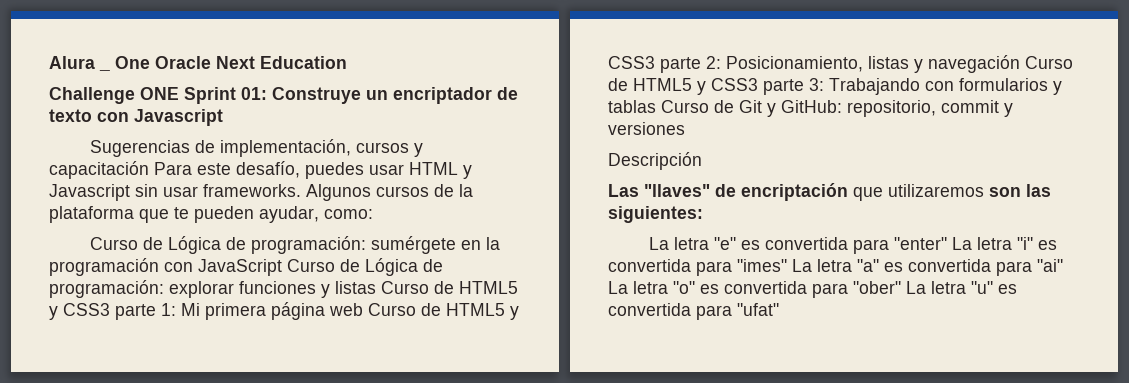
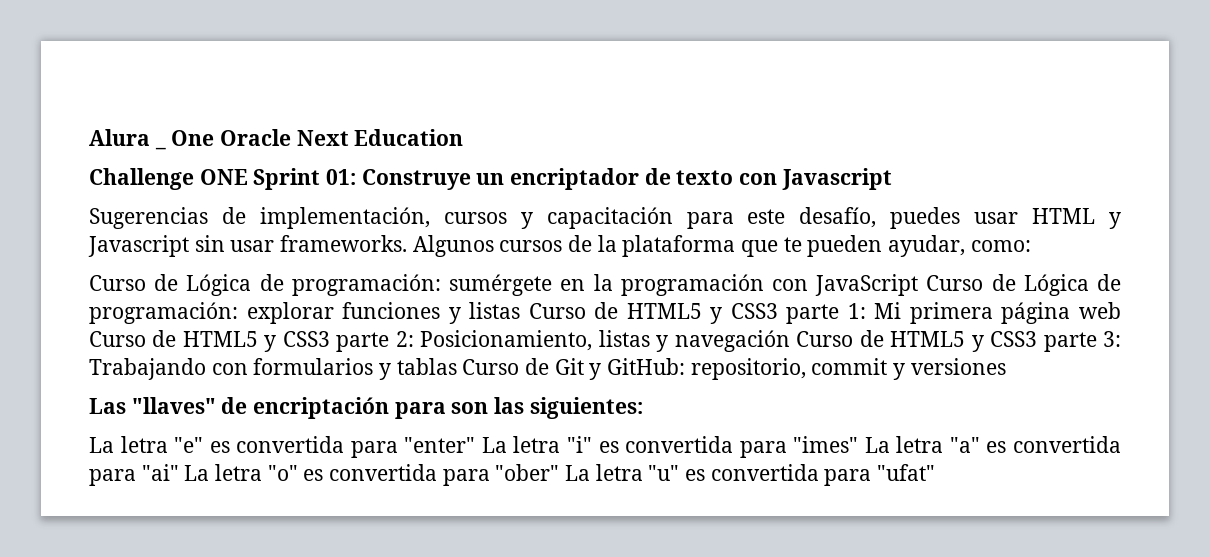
- Sugerencias de implementación, cursos y capacitación Para este desafío, puedes usar HTML y Javascript sin usar frameworks.
+ Sugerencias de implementación, cursos y capacitación para este desafío, puedes usar HTML y Javascript sin usar frameworks.
- Descripción
- Las "llaves" de encriptación que utilizaremos son las siguientes:
+ Las "llaves" de encriptación para son las siguientes:

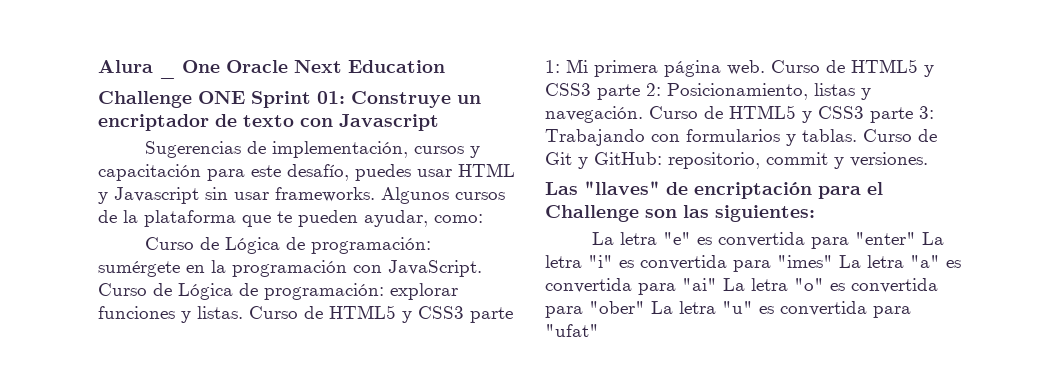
- Curso de Lógica de programación: sumérgete en la programación con JavaScript Curso de Lógica de programación: explorar funciones y listas Curso de HTML5 y CSS3 parte 1: Mi primera página web Curso de HTML5 y CSS3 parte 2: Posicionamiento, listas y navegación Curso de HTML5 y CSS3 parte 3: Trabajando con formularios y tablas Curso de Git y GitHub: repositorio, commit y versiones
+ Curso de Lógica de programación: sumérgete en la programación con JavaScript. Curso de Lógica de programación: explorar funciones y listas. Curso de HTML5 y CSS3 parte 1: Mi primera página web. Curso de HTML5 y CSS3 parte 2: Posicionamiento, listas y navegación. Curso de HTML5 y CSS3 parte 3: Trabajando con formularios y tablas. Curso de Git y GitHub: repositorio, commit y versiones.
- Las "llaves" de encriptación para son las siguientes:
+ Las "llaves" de encriptación para el Challenge son las siguientes:

